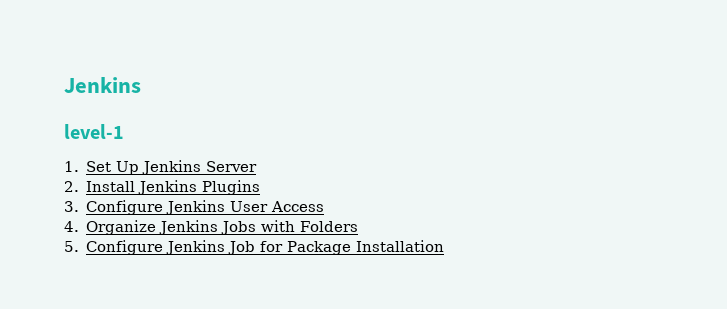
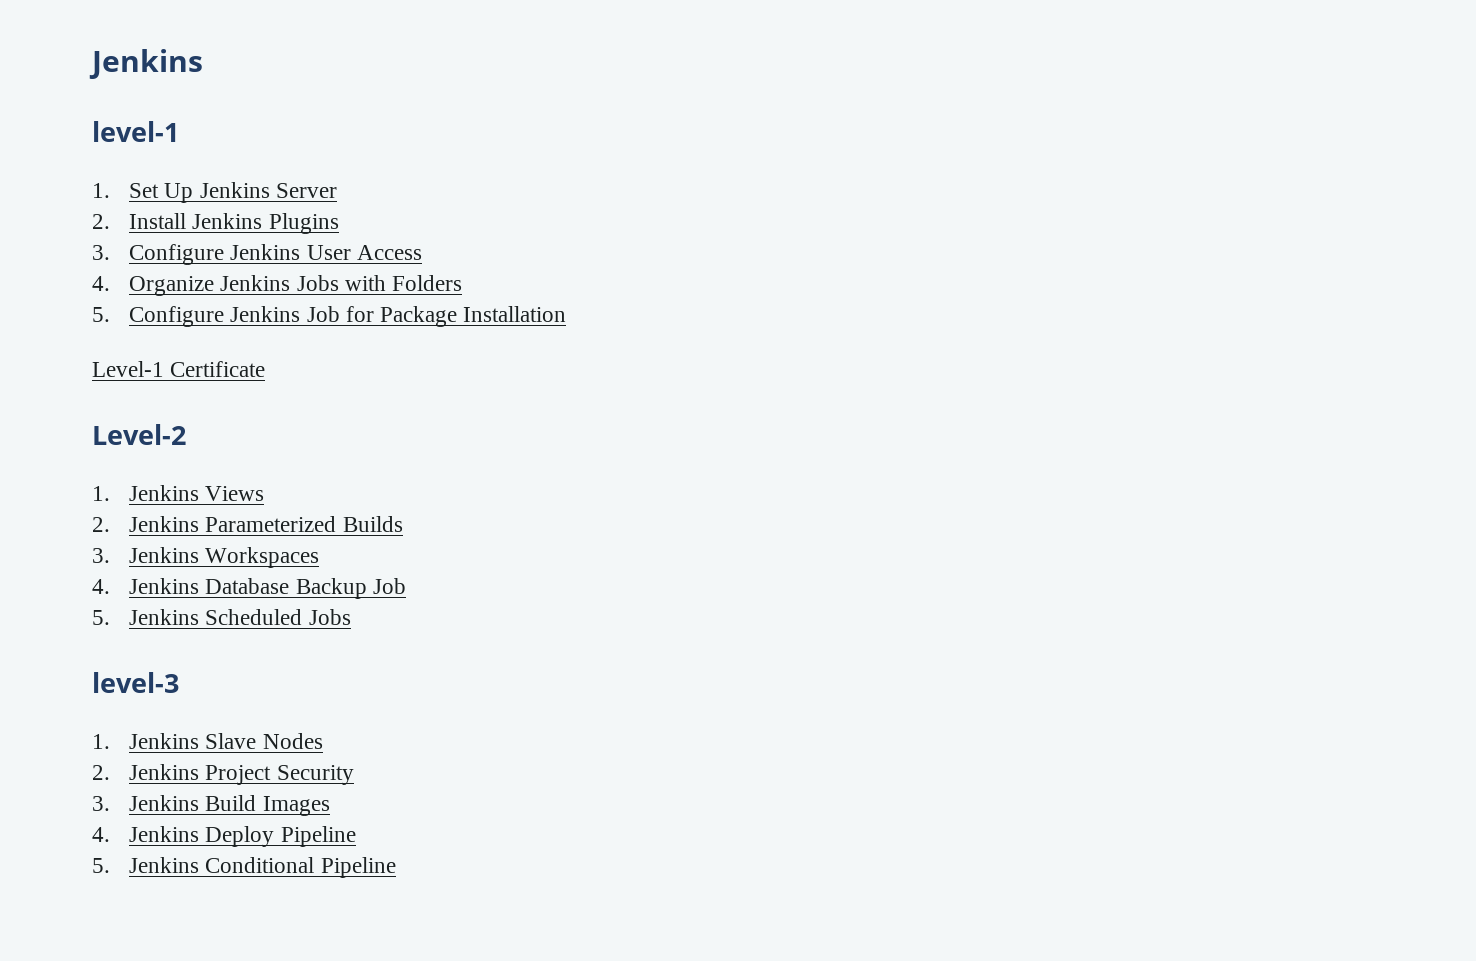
+ Level-1 Certificate
+ Level-2
+ 1. Jenkins Views
+ 2. Jenkins Parameterized Builds
+ 3. Jenkins Workspaces
+ 4. Jenkins Database Backup Job
+ 5. Jenkins Scheduled Jobs
+ level-3
+ 1. Jenkins Slave Nodes
+ 2. Jenkins Project Security
+ 3. Jenkins Build Images
+ 4. Jenkins Deploy Pipeline
+ 5. Jenkins Conditional Pipeline

